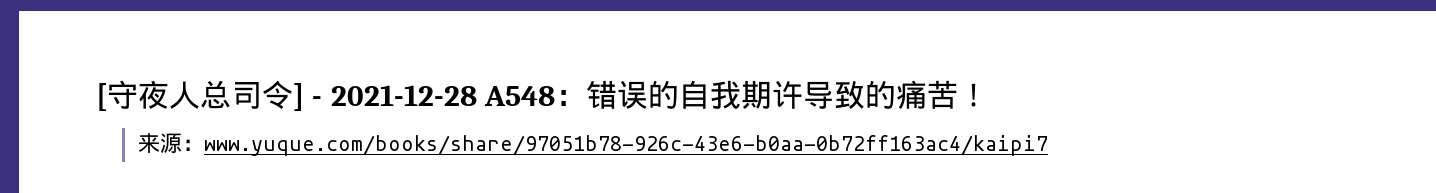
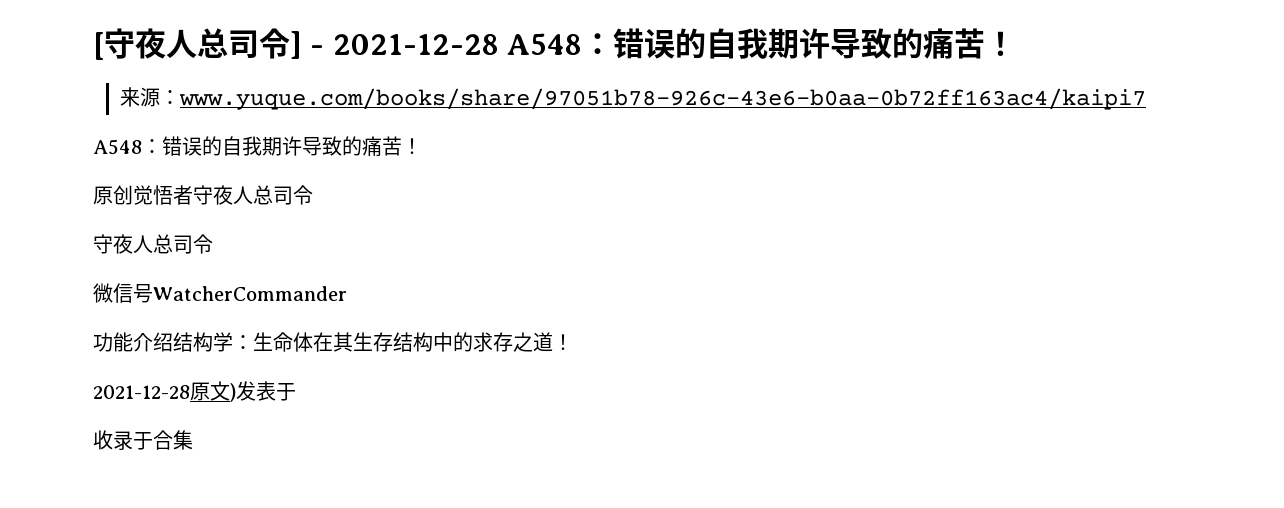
  来源：www.yuque.com/books/share/97051b78-926c-43e6-b0aa-0b72ff163ac4/kaipi7
+ A548：错误的自我期许导致的痛苦！
+ 原创觉悟者守夜人总司令
+ 守夜人总司令
+ 微信号WatcherCommander
+ 功能介绍结构学：生命体在其生存结构中的求存之道！
+ 2021-12-28原文)发表于
+ 收录于合集

